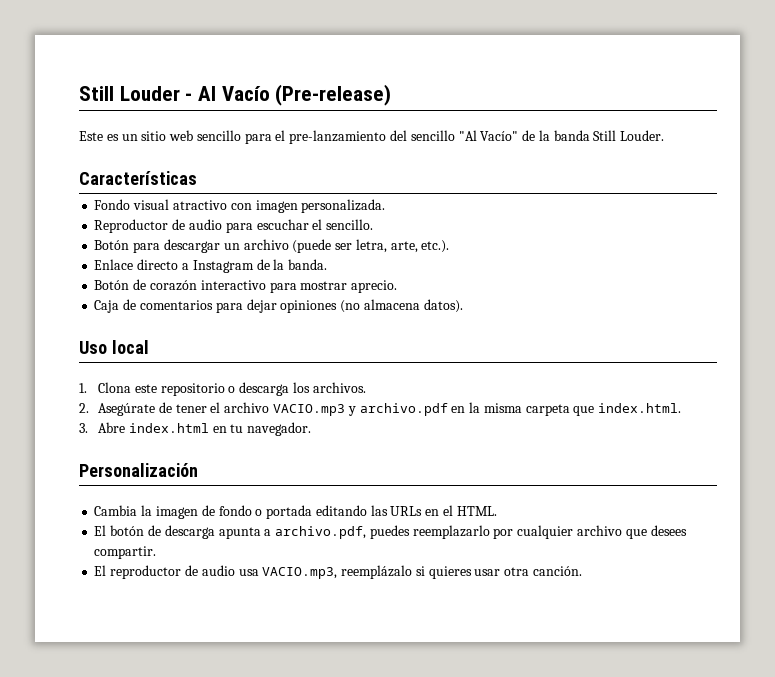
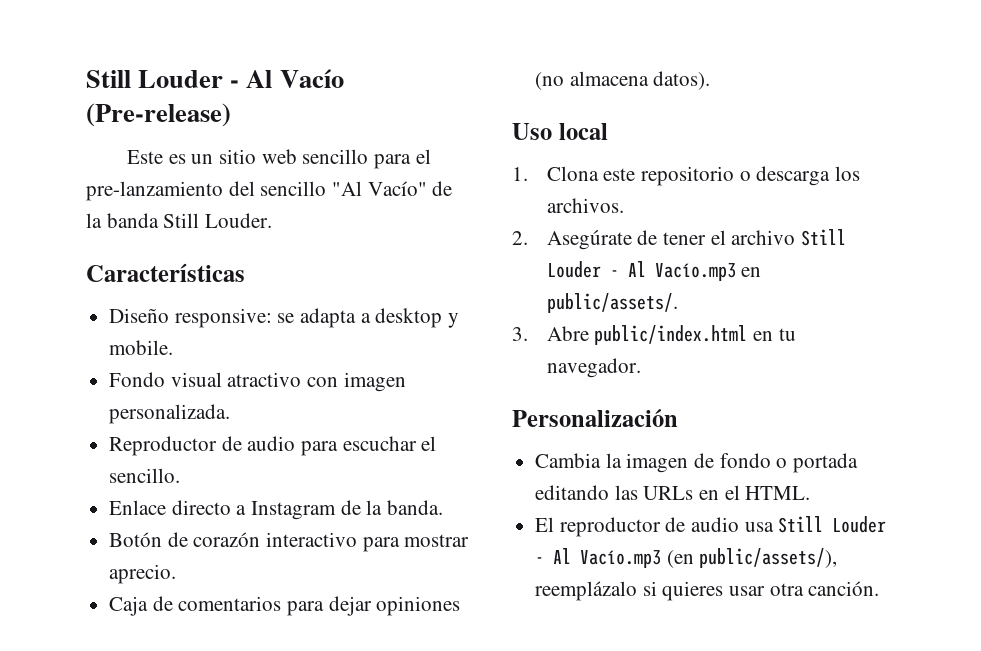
+ Diseño responsive: se adapta a desktop y mobile.
- Botón para descargar un archivo (puede ser letra, arte, etc.).
- 2. Asegúrate de tener el archivo VACIO.mp3 y archivo.pdf en la misma carpeta que index.html.
+ 2. Asegúrate de tener el archivo Still Louder - Al Vacío.mp3 en public/assets/.
- 3. Abre index.html en tu navegador.
+ 3. Abre public/index.html en tu navegador.
- El botón de descarga apunta a archivo.pdf, puedes reemplazarlo por cualquier archivo que desees compartir.
- El reproductor de audio usa VACIO.mp3, reemplázalo si quieres usar otra canción.
+ El reproductor de audio usa Still Louder - Al Vacío.mp3 (en public/assets/), reemplázalo si quieres usar otra canción.

